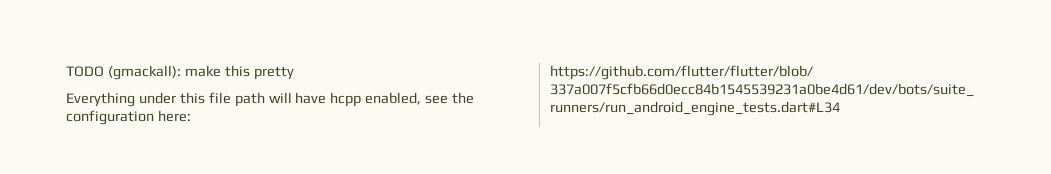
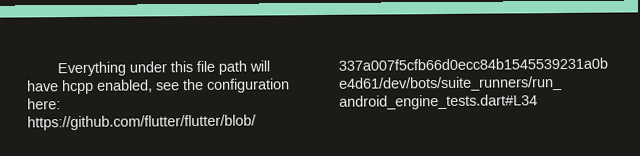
- TODO (gmackall): make this pretty

